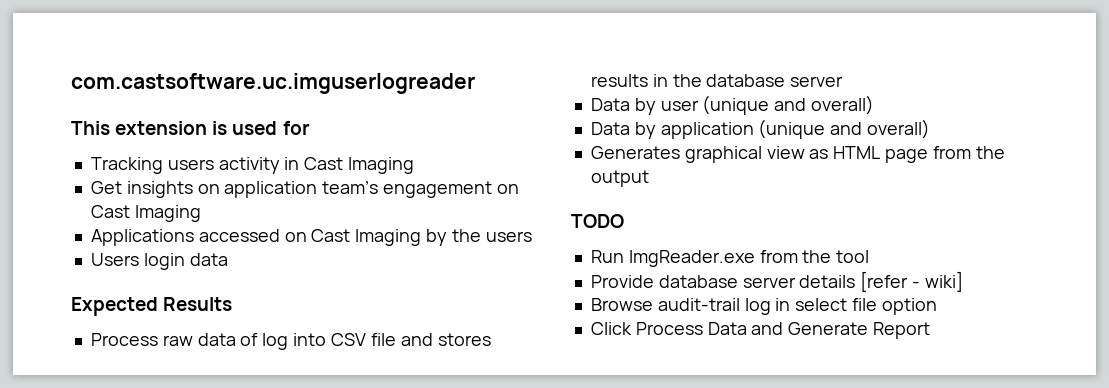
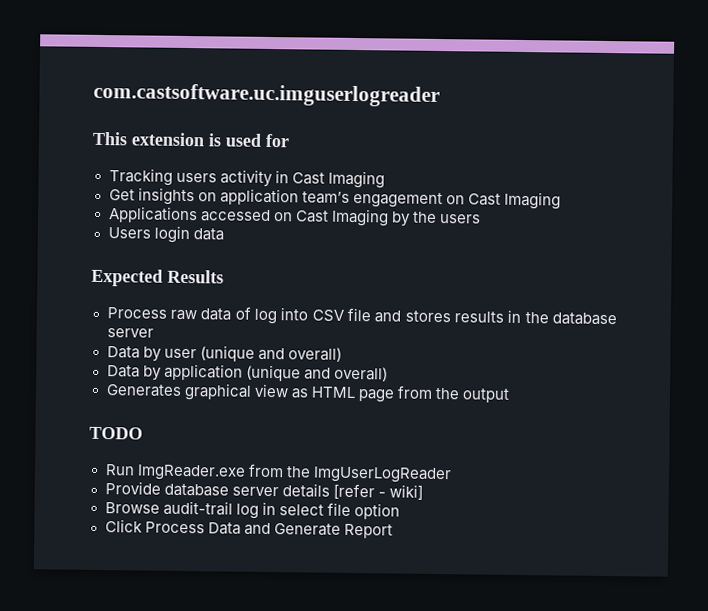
- Run ImgReader.exe from the tool
+ Run ImgReader.exe from the ImgUserLogReader

